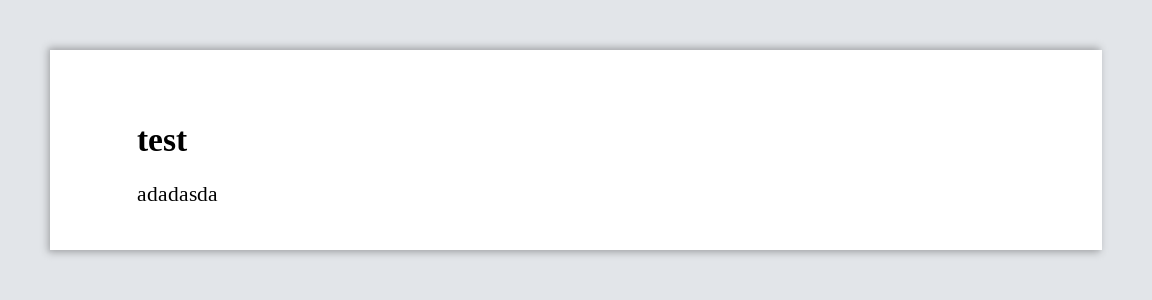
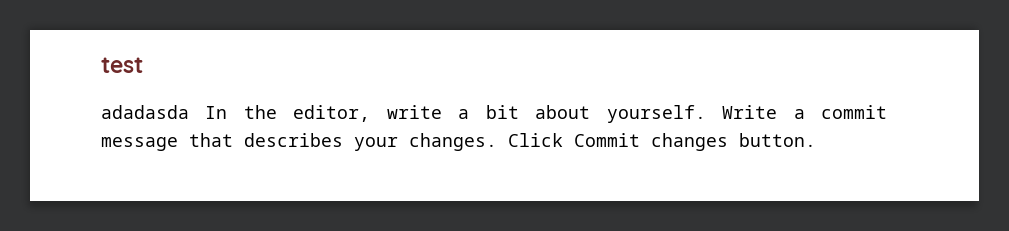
- adadasda
+ adadasda In the editor, write a bit about yourself. Write a commit message that describes your changes. Click Commit changes button.

